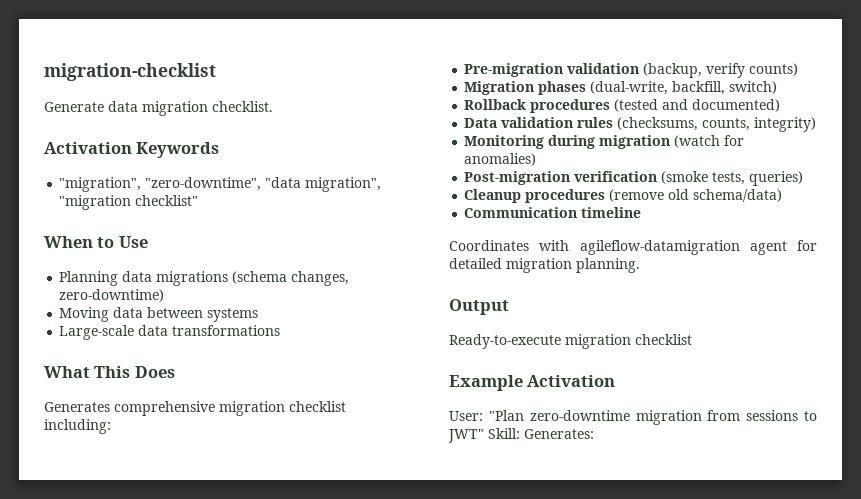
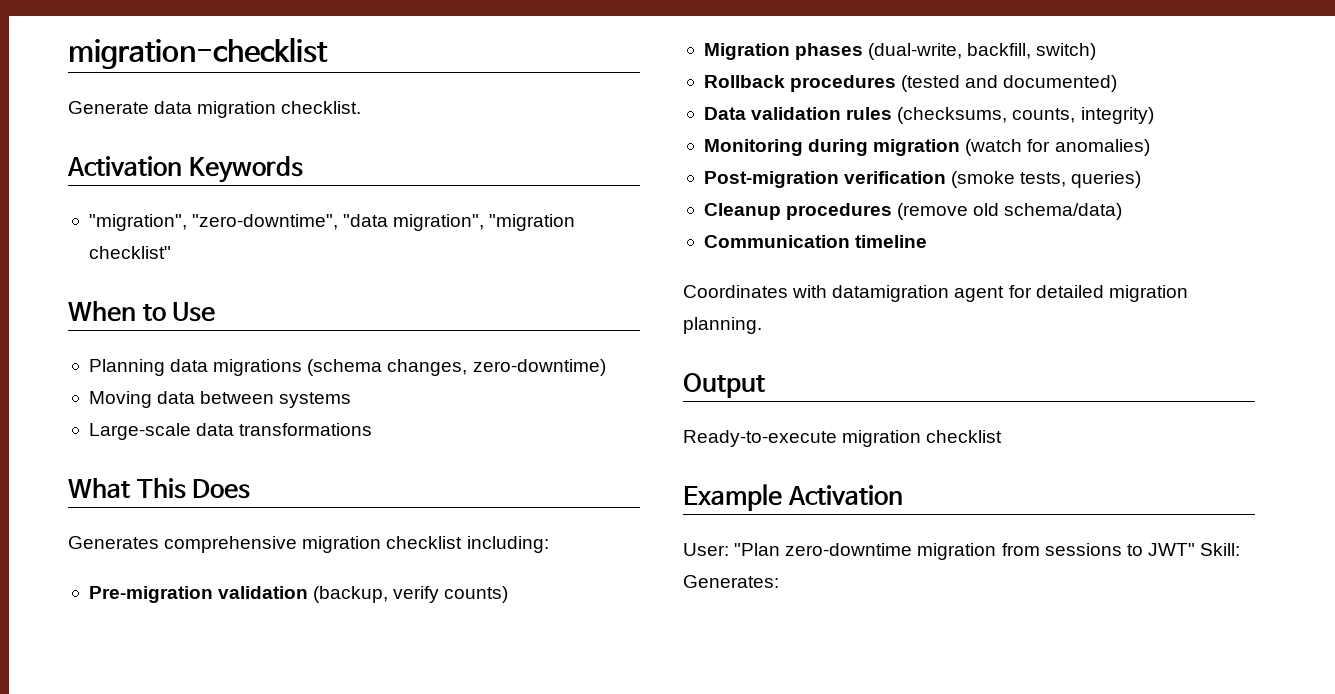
- Coordinates with agileflow-datamigration agent for detailed migration planning.
+ Coordinates with datamigration agent for detailed migration planning.

